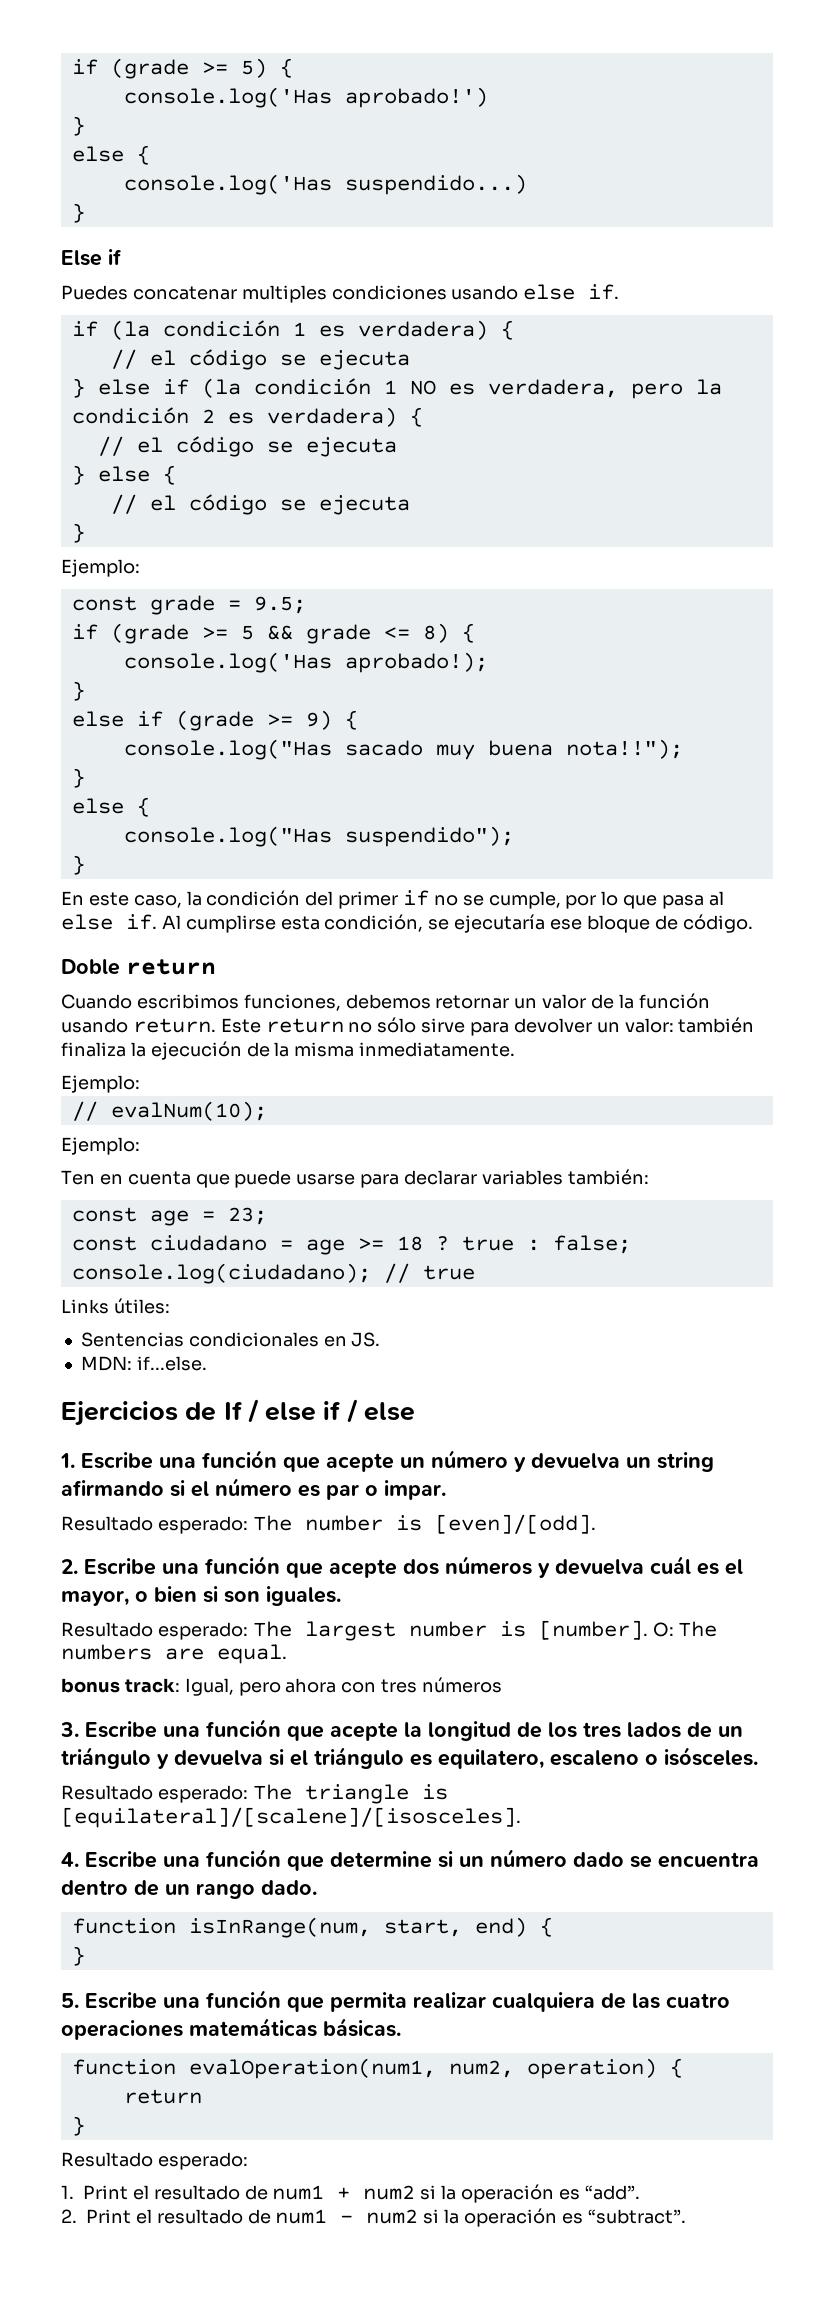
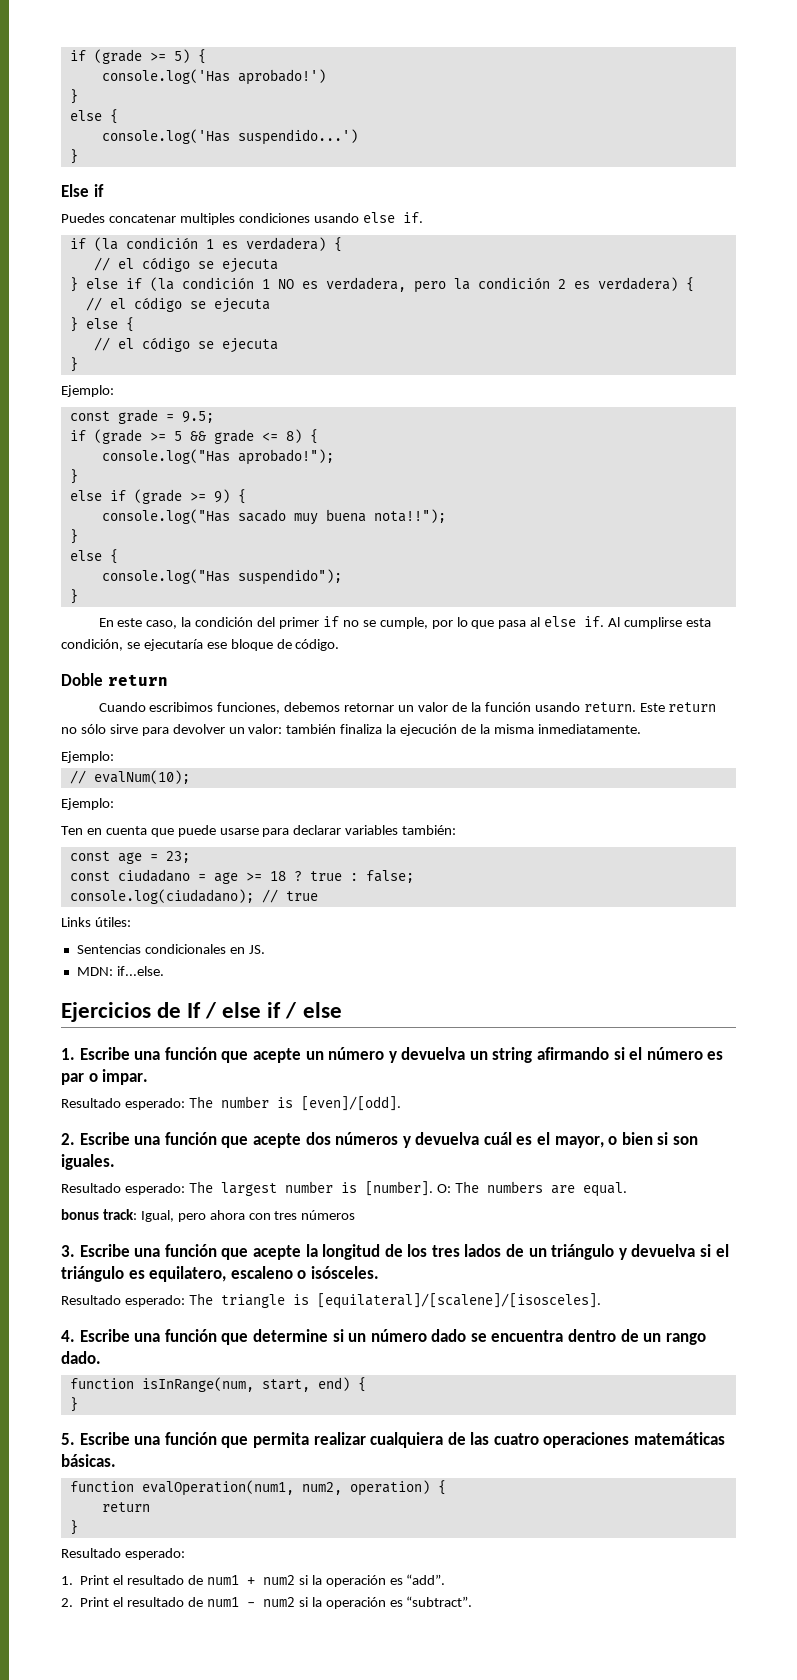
- console.log('Has suspendido...)
+ console.log('Has suspendido...')
- console.log('Has aprobado!);
+ console.log("Has aprobado!");

